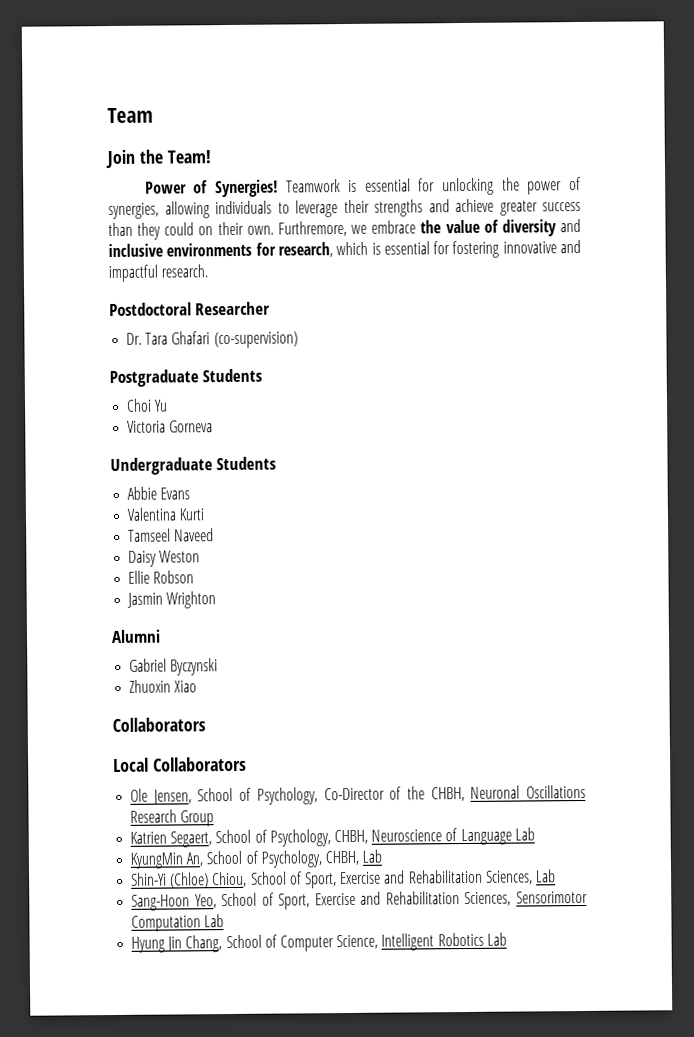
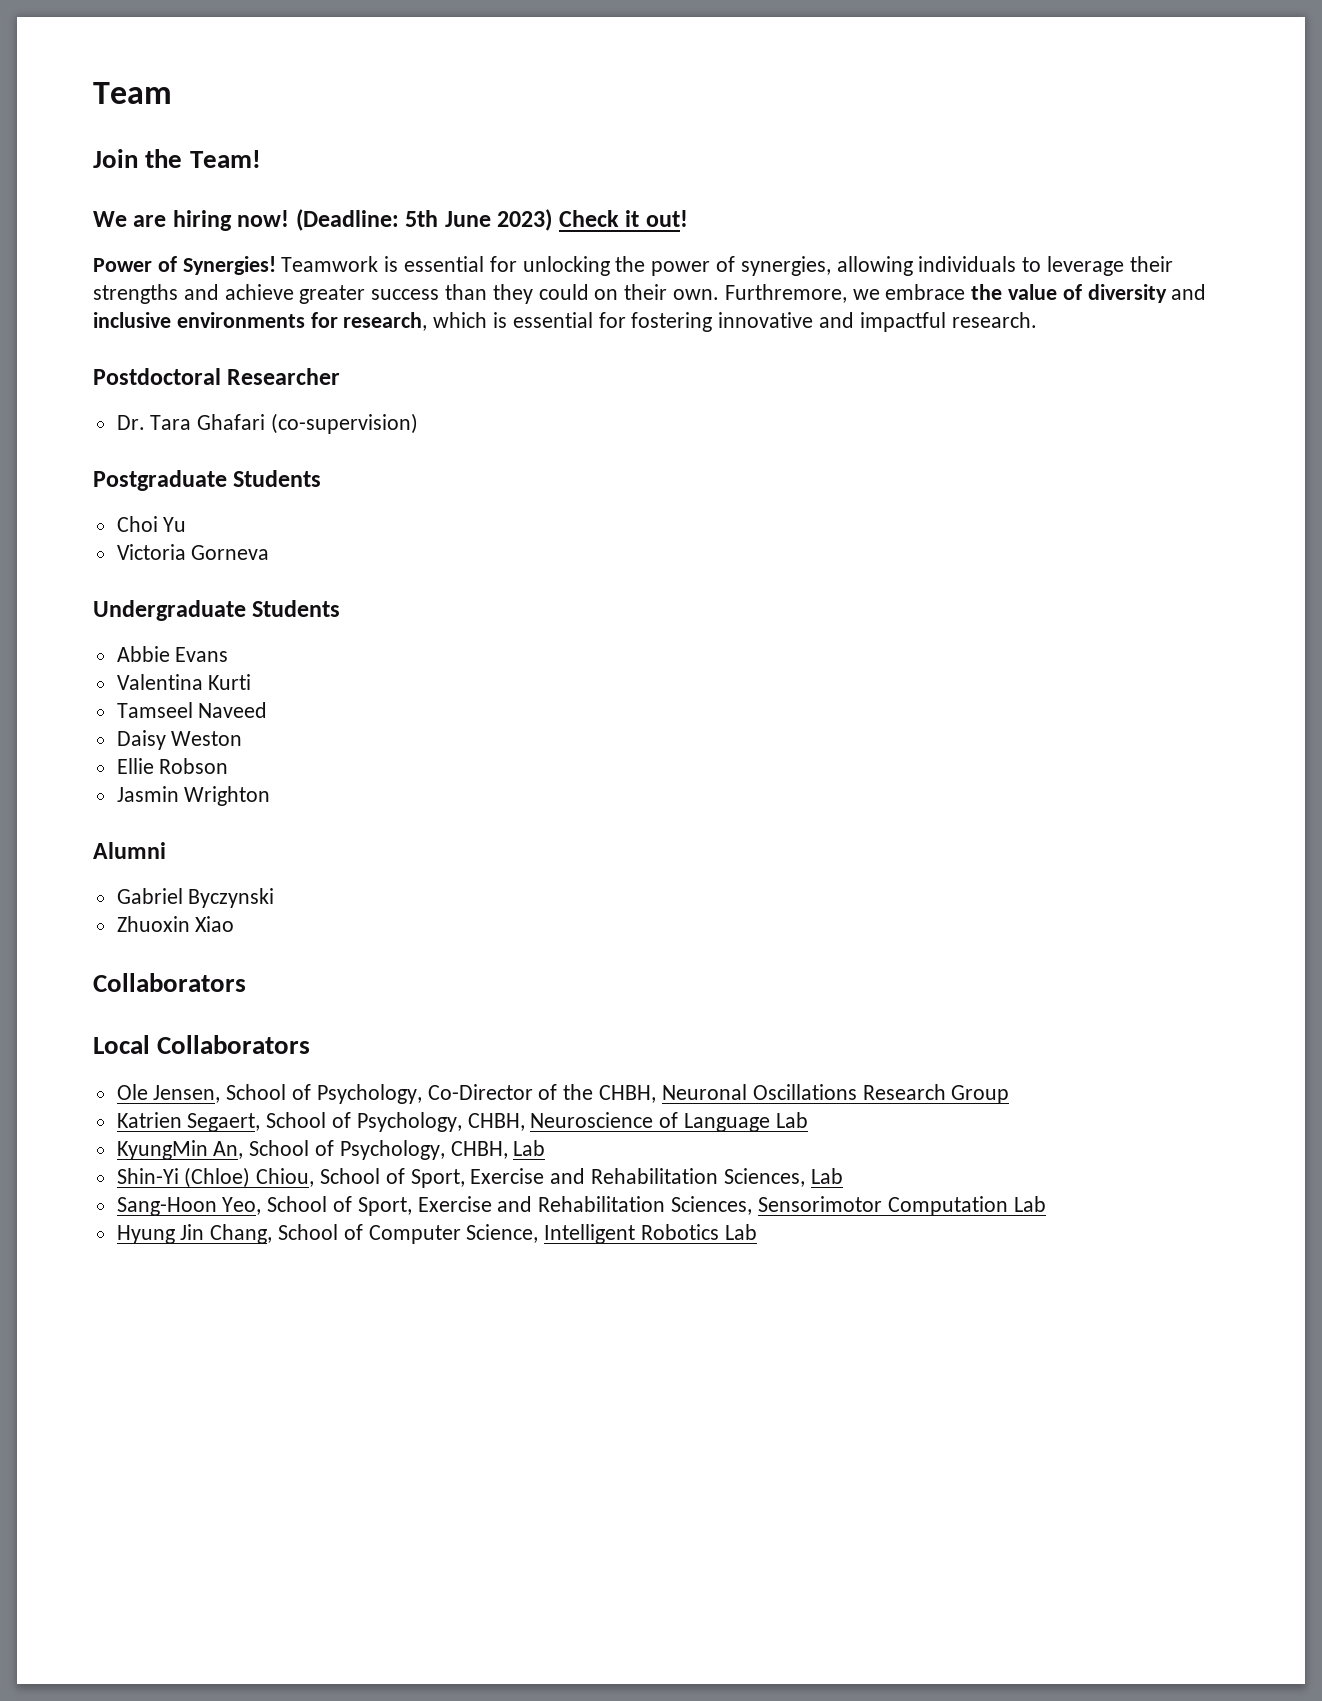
+ We are hiring now! (Deadline: 5th June 2023) Check it out!

